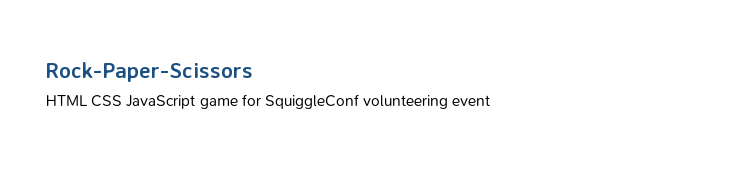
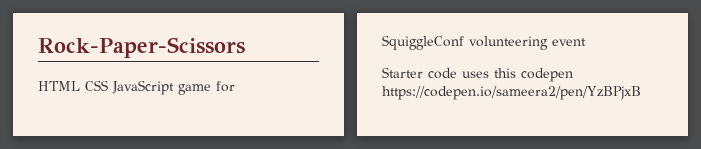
+ Starter code uses this codepen https://codepen.io/sameera2/pen/YzBPjxB

